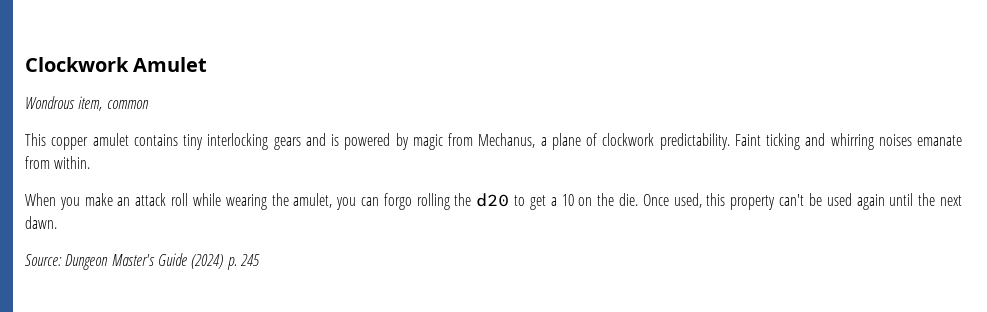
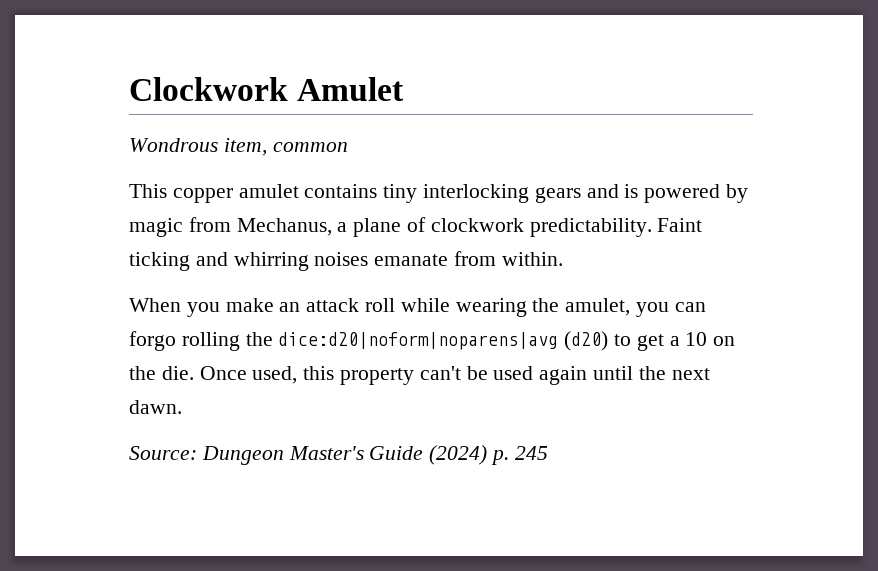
- When you make an attack roll while wearing the amulet, you can forgo rolling the d20 to get a 10 on the die.
+ When you make an attack roll while wearing the amulet, you can forgo rolling the dice:d20|noform|noparens|avg (d20) to get a 10 on the die.

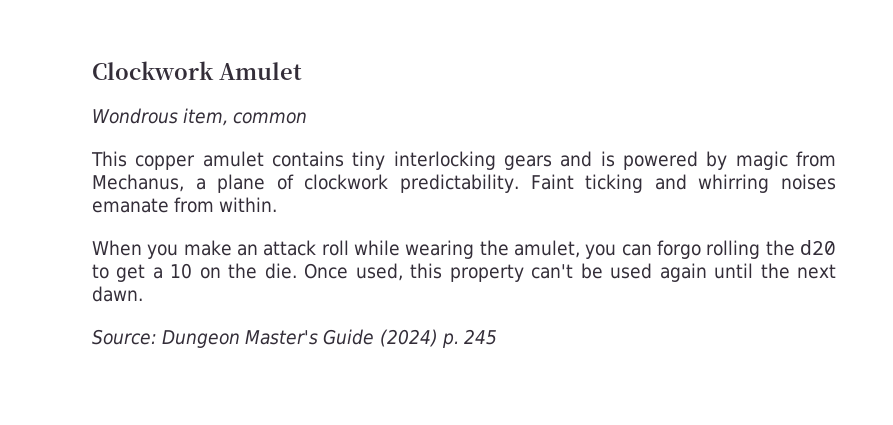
- When you make an attack roll while wearing the amulet, you can forgo rolling the dice:d20|noform|noparens|avg (d20) to get a 10 on the die.
+ When you make an attack roll while wearing the amulet, you can forgo rolling the d20 to get a 10 on the die.

